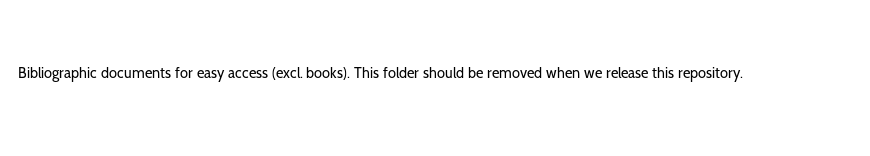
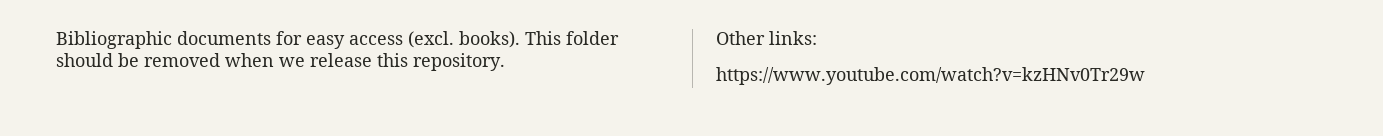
+ Other links:
+ https://www.youtube.com/watch?v=kzHNv0Tr29w

